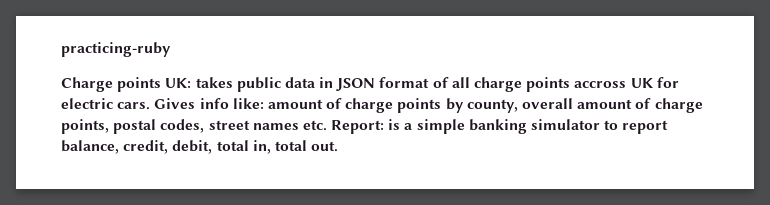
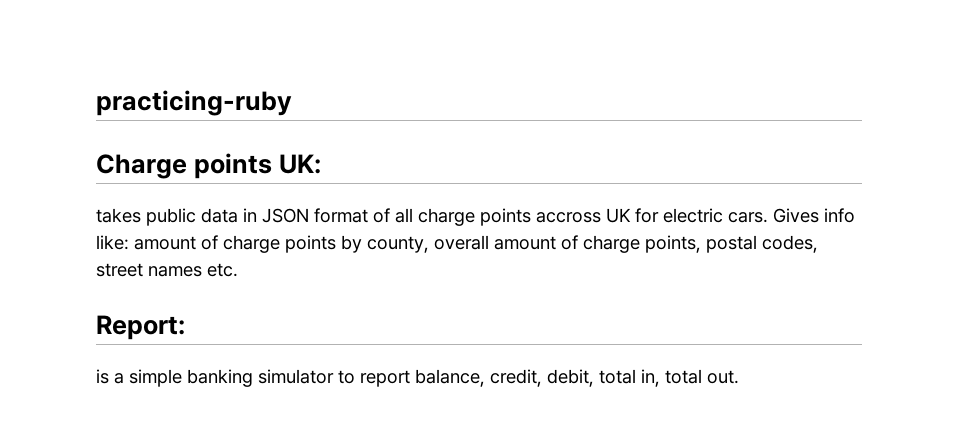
- Charge points UK: takes public data in JSON format of all charge points accross UK for electric cars.
+ Charge points UK:
+ takes public data in JSON format of all charge points accross UK for electric cars.
- Gives info like: amount of charge points by county, overall amount of charge points, postal codes, street names etc. Report: is a simple banking simulator to report balance, credit, debit, total in, total out.
+ Gives info like: amount of charge points by county, overall amount of charge points, postal codes, street names etc.
+ Report:
+ is a simple banking simulator to report balance, credit, debit, total in, total out.

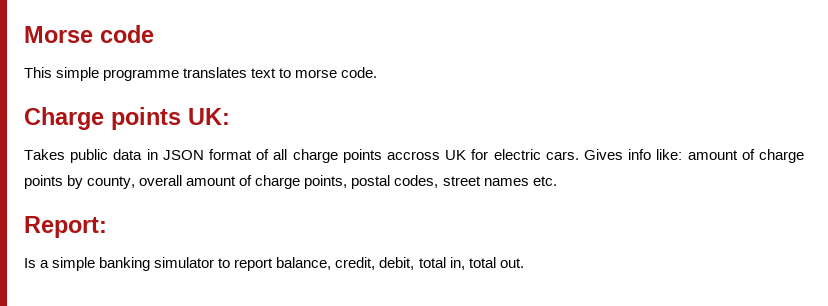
- practicing-ruby
+ Morse code
+ This simple programme translates text to morse code.
- takes public data in JSON format of all charge points accross UK for electric cars.
+ Takes public data in JSON format of all charge points accross UK for electric cars.
- is a simple banking simulator to report balance, credit, debit, total in, total out.
+ Is a simple banking simulator to report balance, credit, debit, total in, total out.

